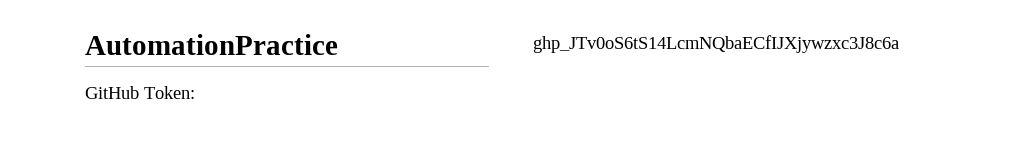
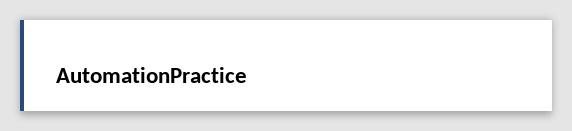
- GitHub Token: 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

